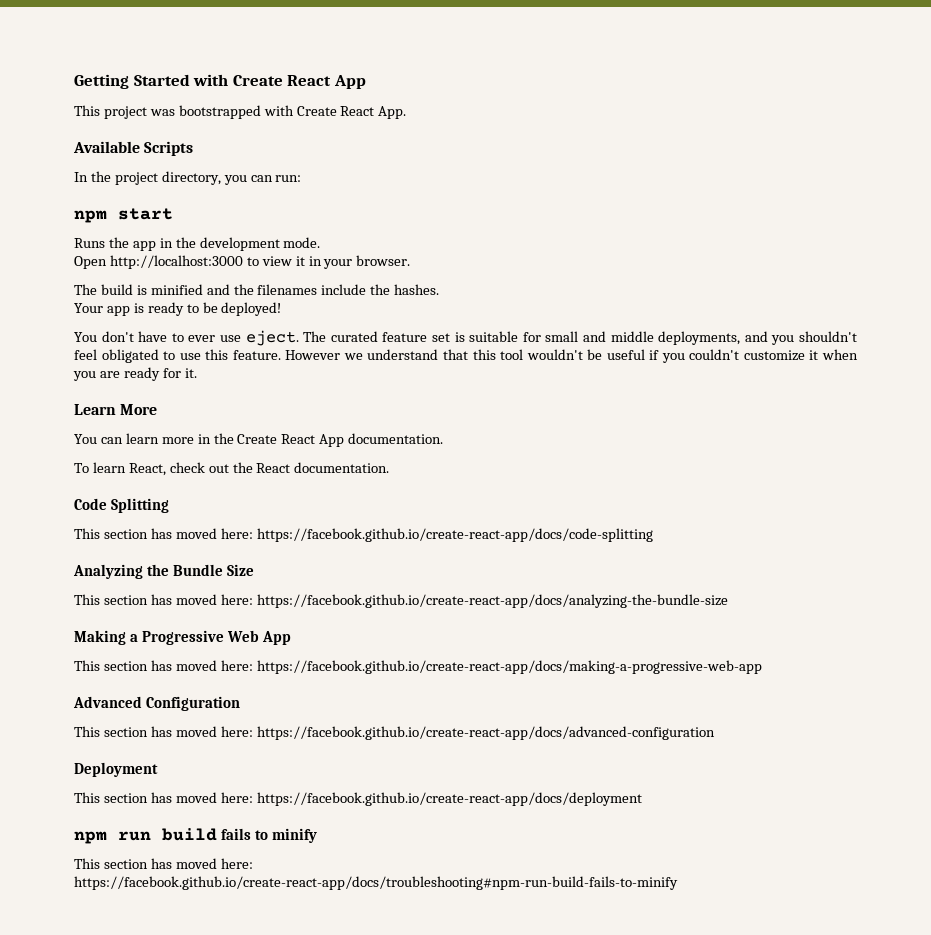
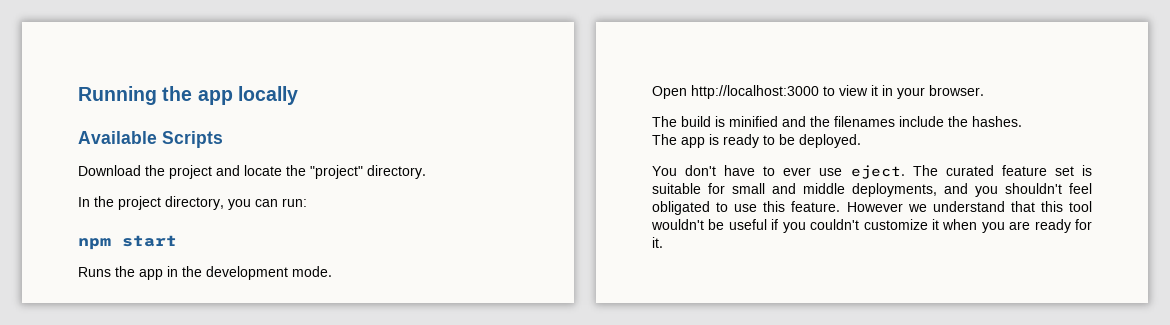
- Getting Started with Create React App
- This project was bootstrapped with Create React App.
+ Running the app locally
  Available Scripts
+ Download the project and locate the "project" directory.
- Your app is ready to be deployed!
+ The app is ready to be deployed.
- Learn More
- You can learn more in the Create React App documentation.
- To learn React, check out the React documentation.
- Code Splitting
- This section has moved here: https://facebook.github.io/create-react-app/docs/code-splitting
- Analyzing the Bundle Size
- This section has moved here: https://facebook.github.io/create-react-app/docs/analyzing-the-bundle-size
- Making a Progressive Web App
- This section has moved here: https://facebook.github.io/create-react-app/docs/making-a-progressive-web-app
- Advanced Configuration
- This section has moved here: https://facebook.github.io/create-react-app/docs/advanced-configuration
- Deployment
- This section has moved here: https://facebook.github.io/create-react-app/docs/deployment
- npm run build fails to minify
- This section has moved here: https://facebook.github.io/create-react-app/docs/troubleshooting#npm-run-build-fails-to-minify

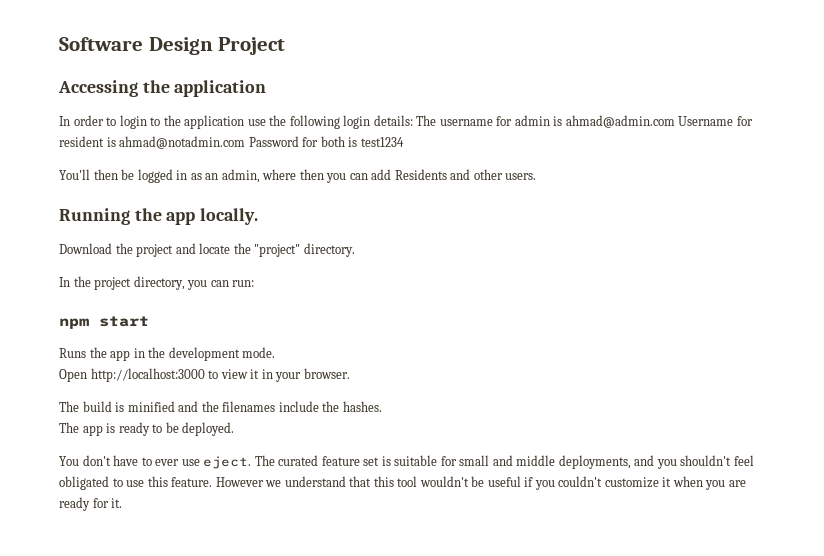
- Running the app locally
- Available Scripts
+ Software Design Project
+ Accessing the application
+ In order to login to the application use the following login details: The username for admin is ahmad@admin.com Username for resident is ahmad@notadmin.com Password for both is test1234
+ You'll then be logged in as an admin, where then you can add Residents and other users.
+ Running the app locally.

